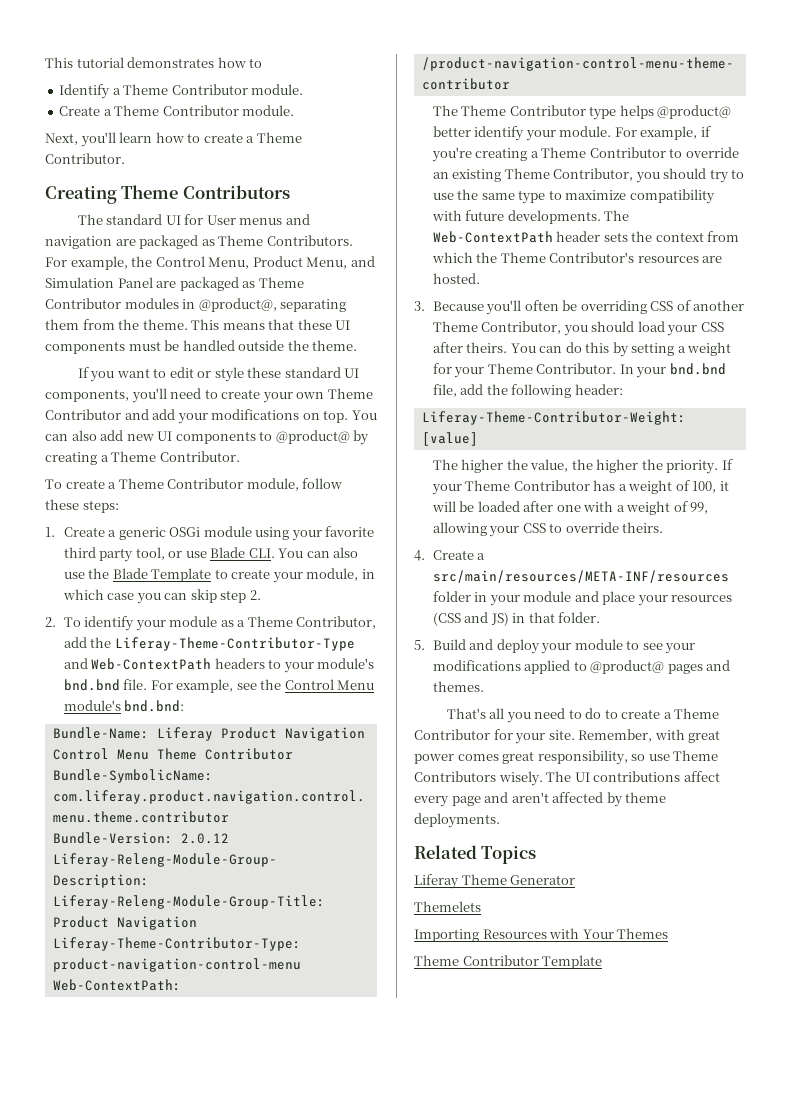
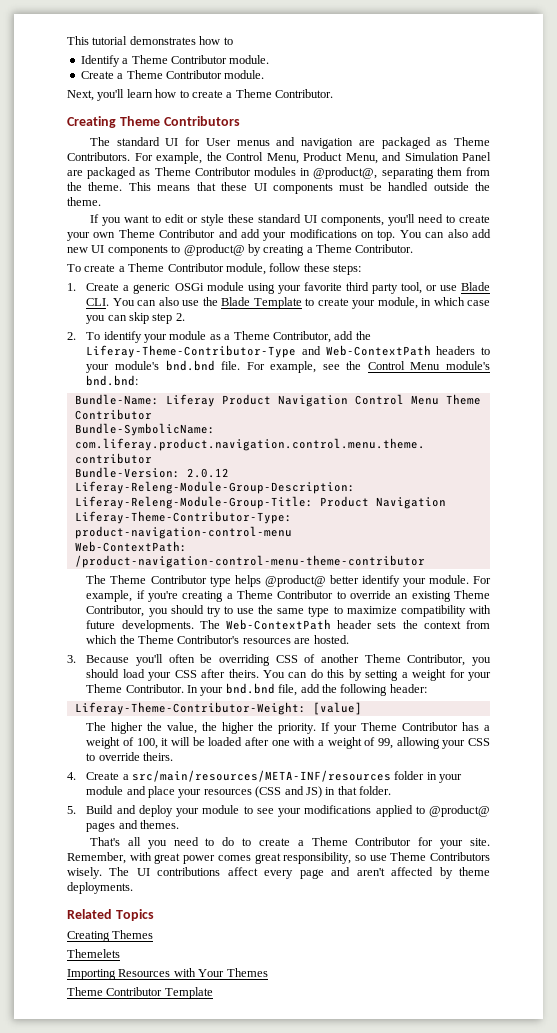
- Liferay Theme Generator
+ Creating Themes

